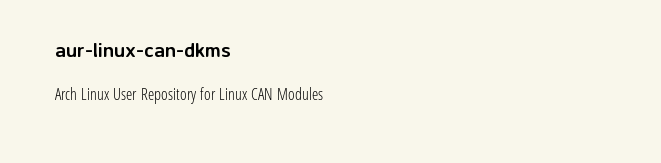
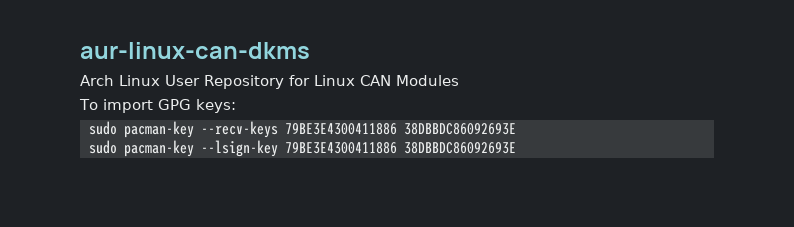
+ To import GPG keys:
+ sudo pacman-key --recv-keys 79BE3E4300411886 38DBBDC86092693E
+ sudo pacman-key --lsign-key 79BE3E4300411886 38DBBDC86092693E

